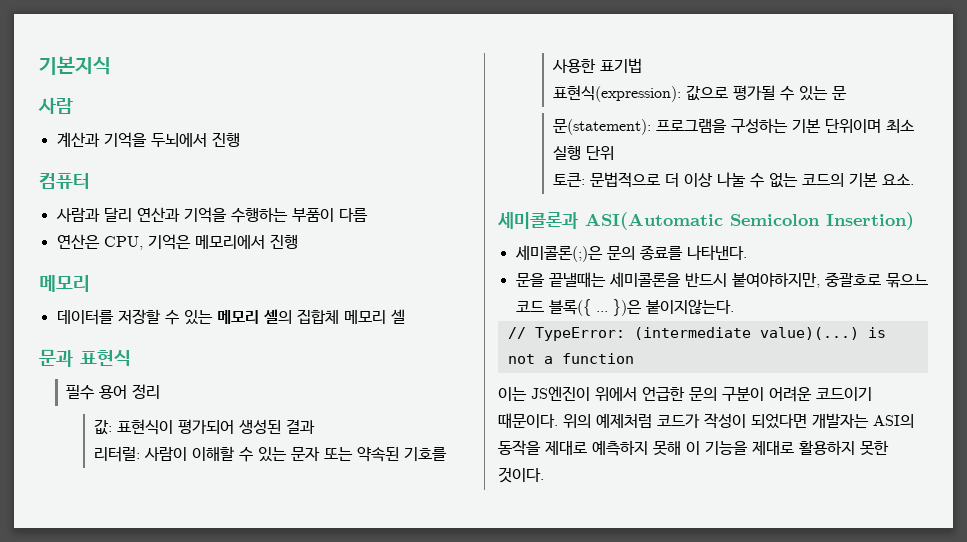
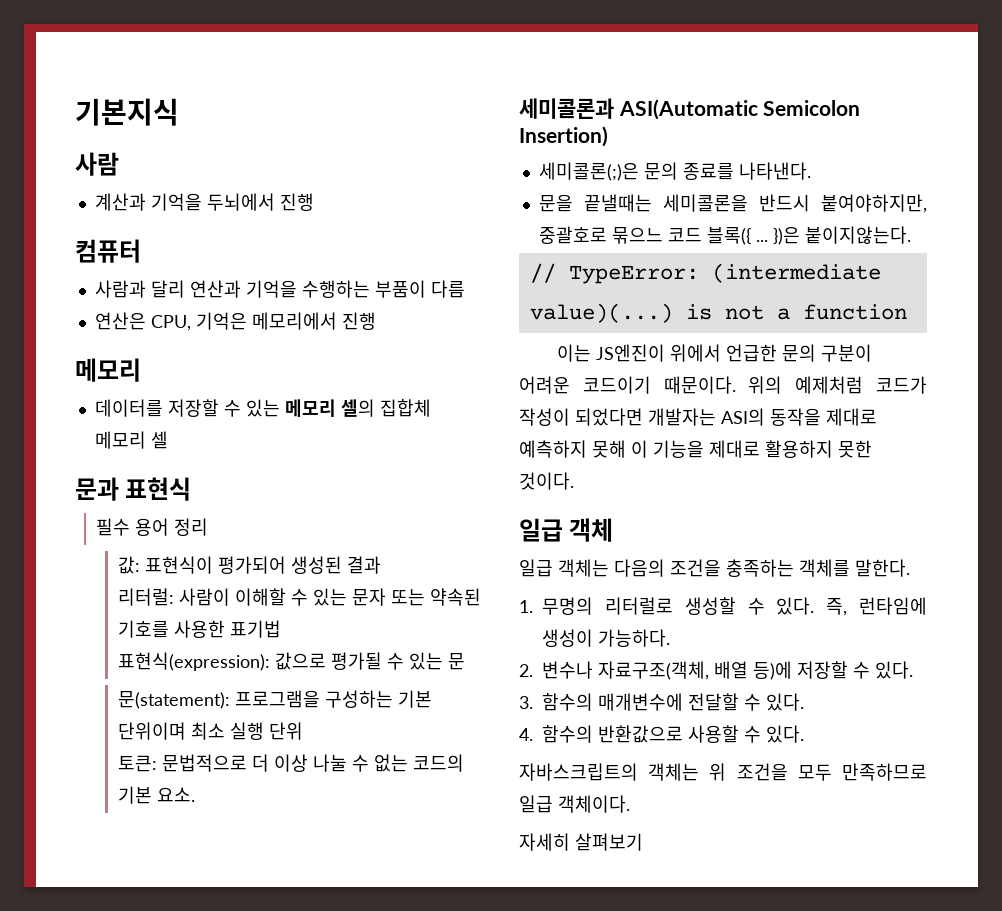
+ 일급 객체
+ 일급 객체는 다음의 조건을 충족하는 객체를 말한다.
+ 1. 무명의 리터럴로 생성할 수 있다. 즉, 런타임에 생성이 가능하다.
+ 2. 변수나 자료구조(객체, 배열 등)에 저장할 수 있다.
+ 3. 함수의 매개변수에 전달할 수 있다.
+ 4. 함수의 반환값으로 사용할 수 있다.
+ 자바스크립트의 객체는 위 조건을 모두 만족하므로 일급 객체이다.
+ 자세히 살펴보기

